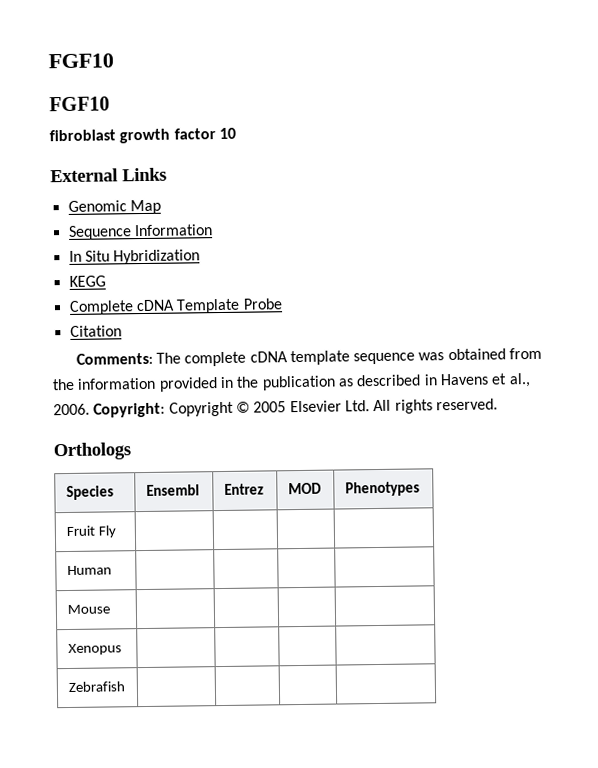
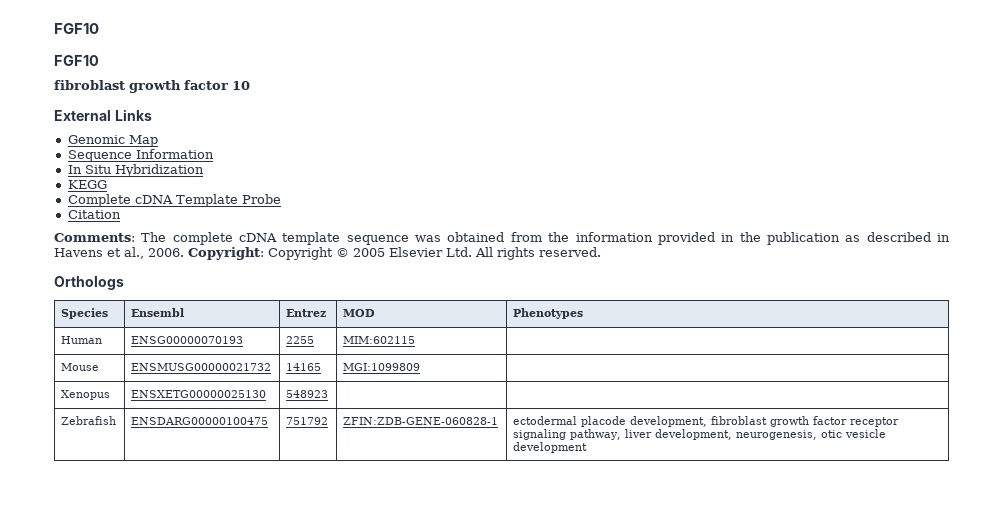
- Fruit Fly | | | |
- Human | | | |
- Mouse | | | |
+ Human | ENSG00000070193 | 2255 | MIM:602115 |
+ Mouse | ENSMUSG00000021732 | 14165 | MGI:1099809 |
- Xenopus | | | |
+ Xenopus | ENSXETG00000025130 | 548923 | |
- Zebrafish | | | |
+ Zebrafish | ENSDARG00000100475 | 751792 | ZFIN:ZDB-GENE-060828-1 | ectodermal placode development, fibroblast growth factor receptor signaling pathway, liver development, neurogenesis, otic vesicle development

